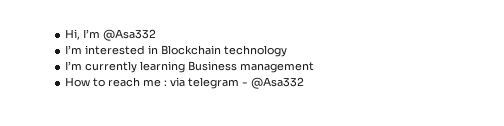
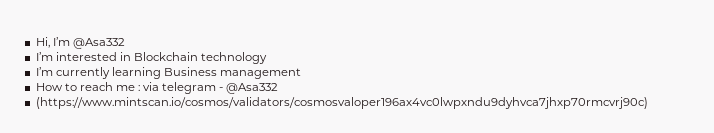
+ (https://www.mintscan.io/cosmos/validators/cosmosvaloper196ax4vc0lwpxndu9dyhvca7jhxp70rmcvrj90c)

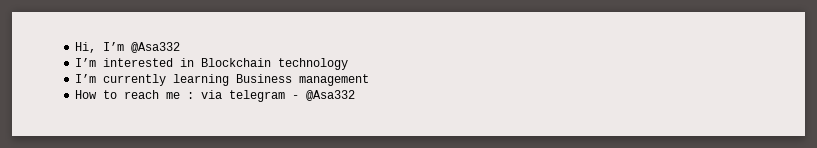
- (https://www.mintscan.io/cosmos/validators/cosmosvaloper196ax4vc0lwpxndu9dyhvca7jhxp70rmcvrj90c)

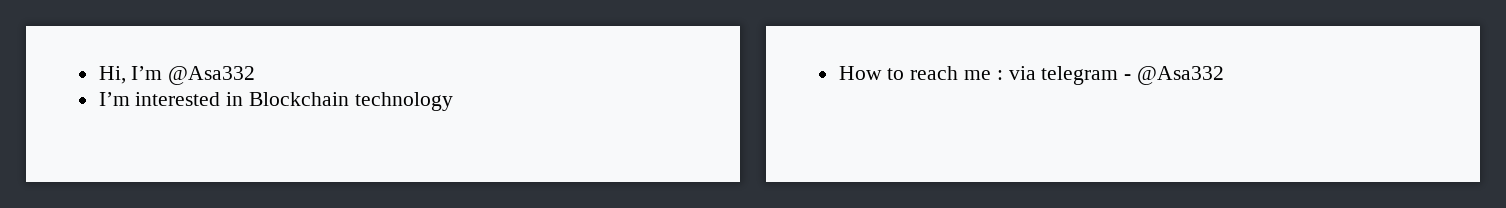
- I’m currently learning Business management

